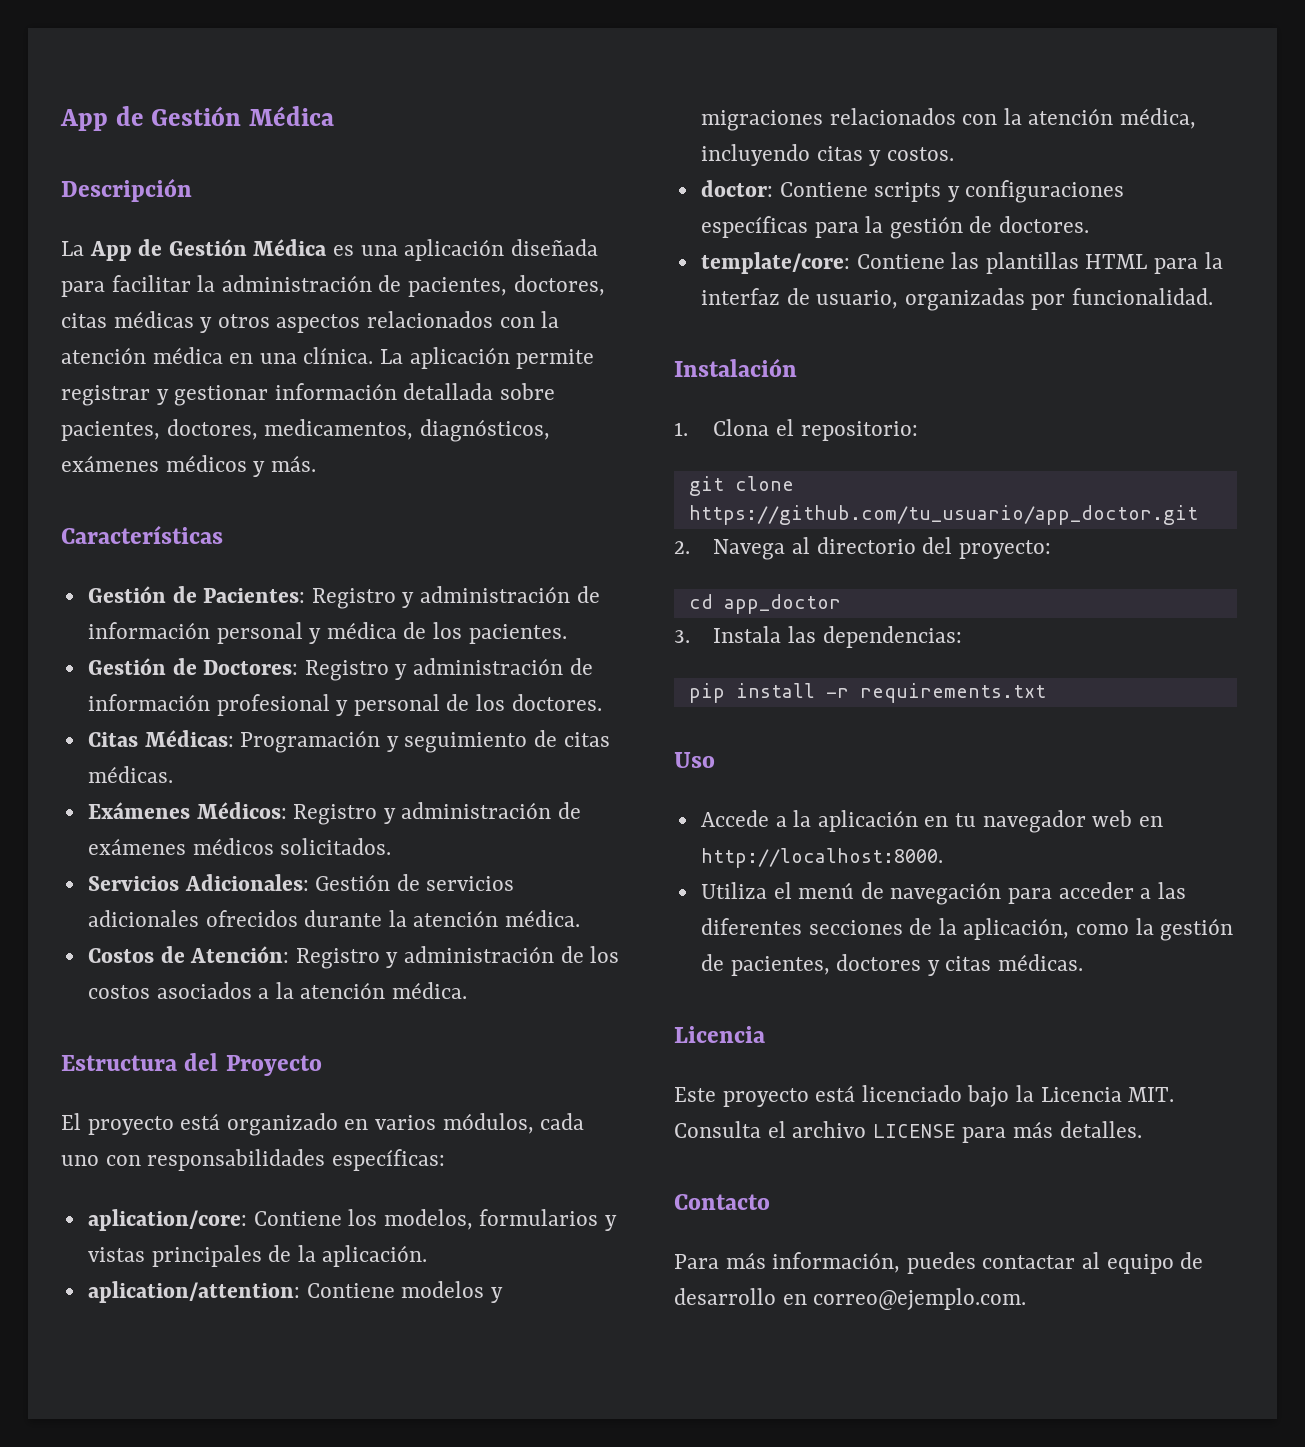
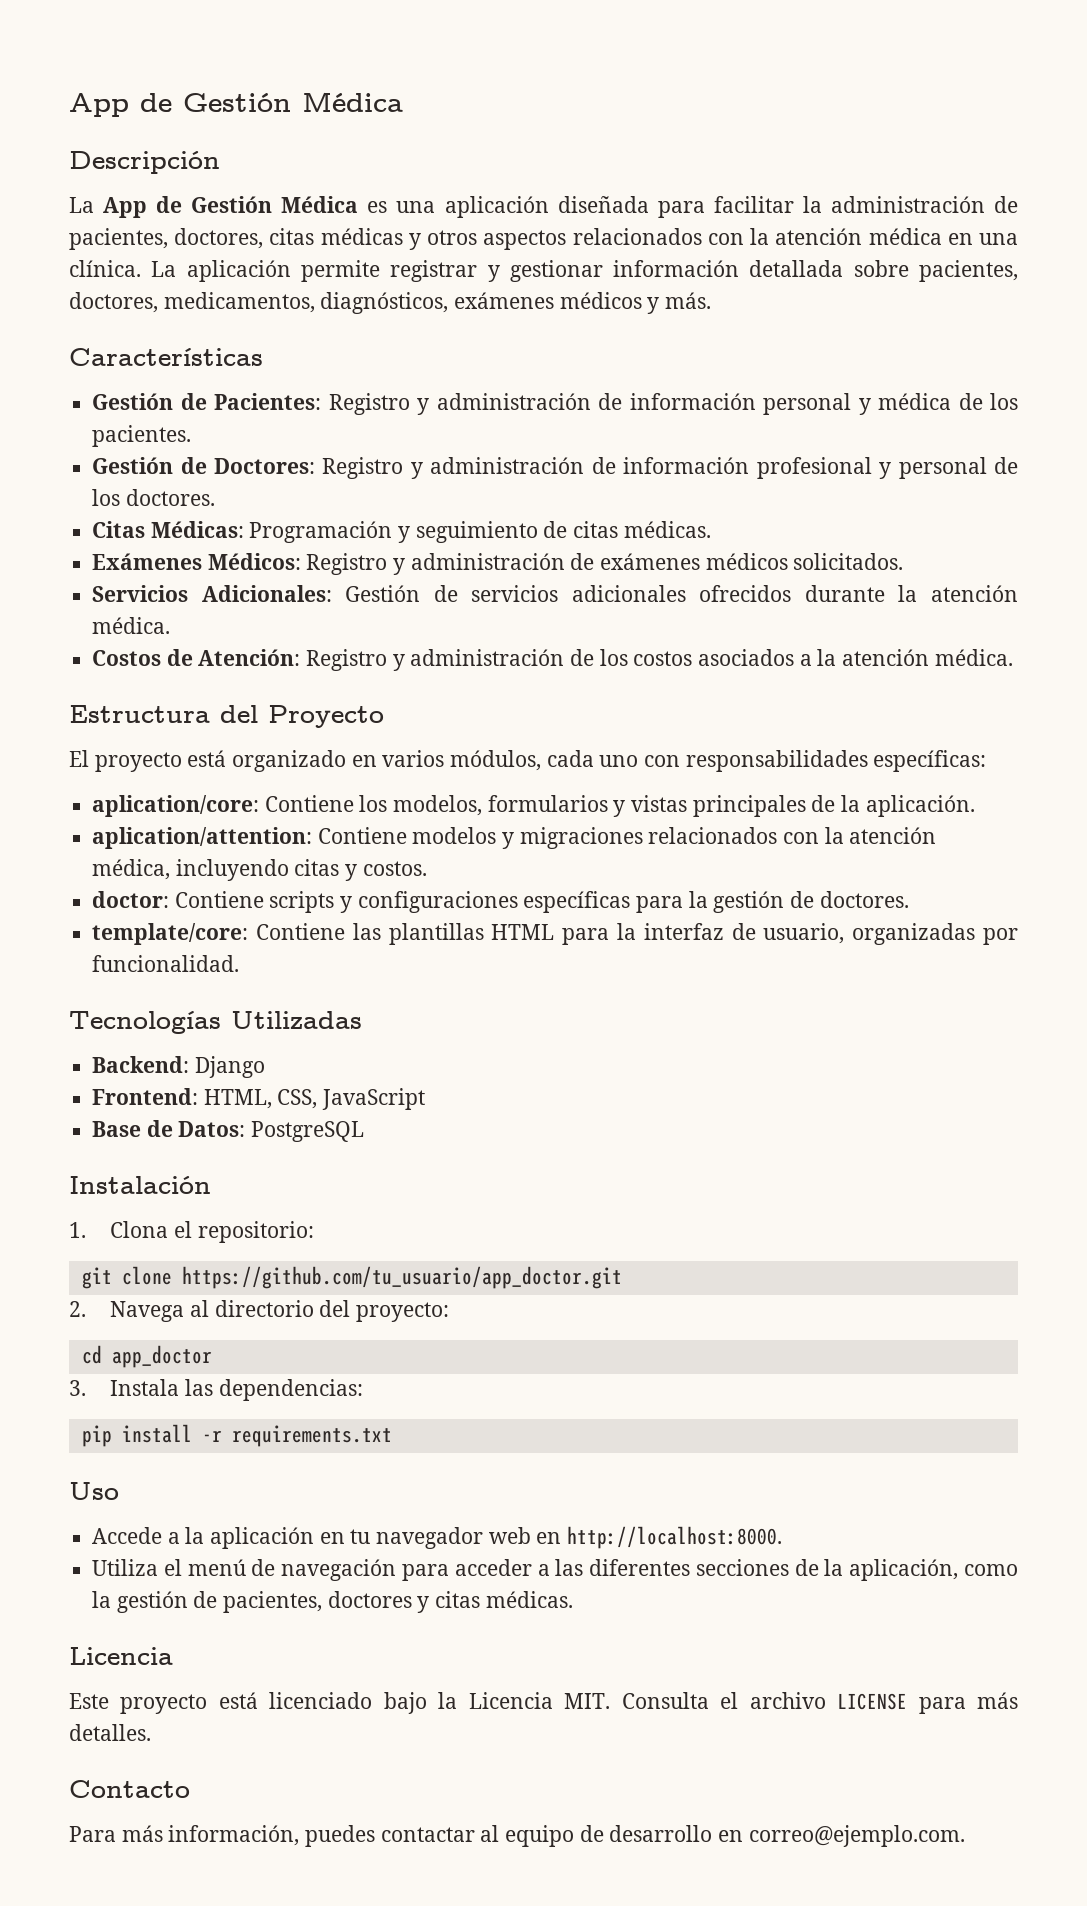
+ Tecnologías Utilizadas
+ Backend: Django
+ Frontend: HTML, CSS, JavaScript
+ Base de Datos: PostgreSQL

